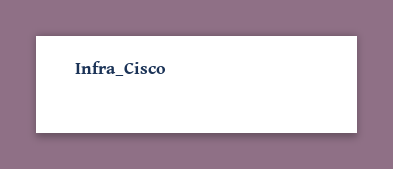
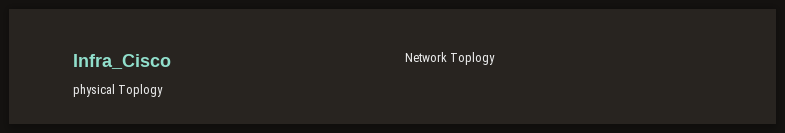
+ physical Toplogy
+ Network Toplogy

